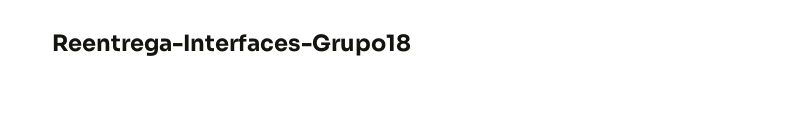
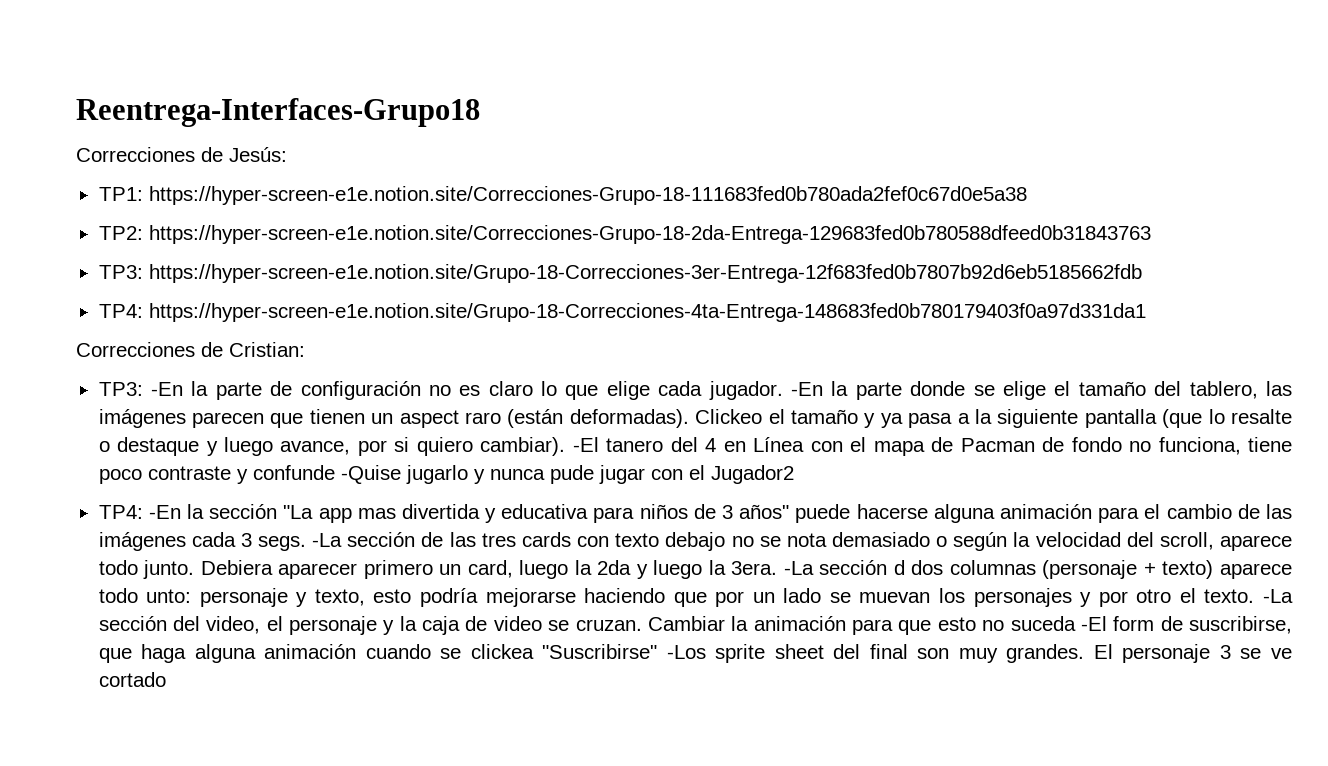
+ Correcciones de Jesús:
+ TP1: https://hyper-screen-e1e.notion.site/Correcciones-Grupo-18-111683fed0b780ada2fef0c67d0e5a38
+ TP2: https://hyper-screen-e1e.notion.site/Correcciones-Grupo-18-2da-Entrega-129683fed0b780588dfeed0b31843763
+ TP3: https://hyper-screen-e1e.notion.site/Grupo-18-Correcciones-3er-Entrega-12f683fed0b7807b92d6eb5185662fdb
+ TP4: https://hyper-screen-e1e.notion.site/Grupo-18-Correcciones-4ta-Entrega-148683fed0b780179403f0a97d331da1
+ Correcciones de Cristian:
+ TP3: -En la parte de configuración no es claro lo que elige cada jugador. -En la parte donde se elige el tamaño del tablero, las imágenes parecen que tienen un aspect raro (están deformadas). Clickeo el tamaño y ya pasa a la siguiente pantalla (que lo resalte o destaque y luego avance, por si quiero cambiar). -El tanero del 4 en Línea con el mapa de Pacman de fondo no funciona, tiene poco contraste y confunde -Quise jugarlo y nunca pude jugar con el Jugador2
+ TP4: -En la sección "La app mas divertida y educativa para niños de 3 años" puede hacerse alguna animación para el cambio de las imágenes cada 3 segs. -La sección de las tres cards con texto debajo no se nota demasiado o según la velocidad del scroll, aparece todo junto. Debiera aparecer primero un card, luego la 2da y luego la 3era. -La sección d dos columnas (personaje + texto) aparece todo unto: personaje y texto, esto podría mejorarse haciendo que por un lado se muevan los personajes y por otro el texto. -La sección del video, el personaje y la caja de video se cruzan. Cambiar la animación para que esto no suceda -El form de suscribirse, que haga alguna animación cuando se clickea "Suscribirse" -Los sprite sheet del final son muy grandes. El personaje 3 se ve cortado

